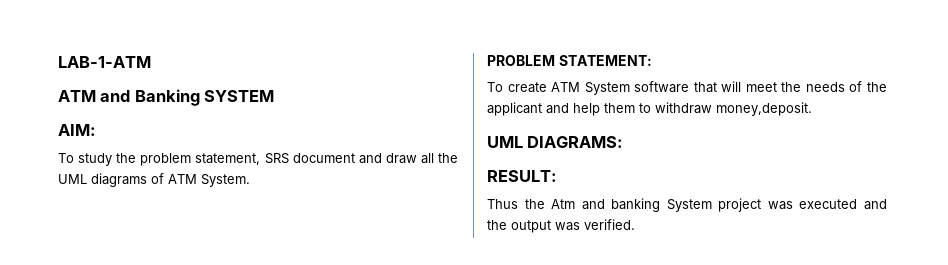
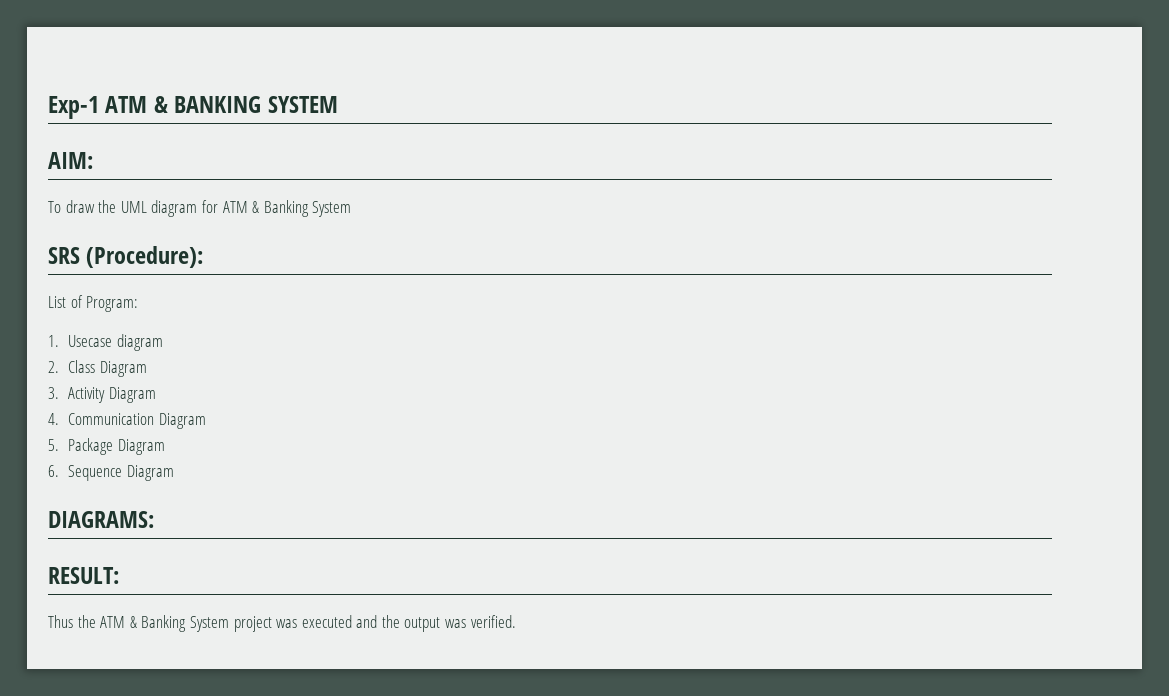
- LAB-1-ATM
- ATM and Banking SYSTEM
+ Exp-1 ATM & BANKING SYSTEM
- To study the problem statement, SRS document and draw all the UML diagrams of ATM System.
- PROBLEM STATEMENT:
- To create ATM System software that will meet the needs of the applicant and help them to withdraw money,deposit.
- UML DIAGRAMS:
+ To draw the UML diagram for ATM & Banking System
+ SRS (Procedure):
+ List of Program:
+ 1. Usecase diagram
+ 2. Class Diagram
+ 3. Activity Diagram
+ 4. Communication Diagram
+ 5. Package Diagram
+ 6. Sequence Diagram
+ DIAGRAMS:
- Thus the Atm and banking System project was executed and the output was verified.
+ Thus the ATM & Banking System project was executed and the output was verified.

